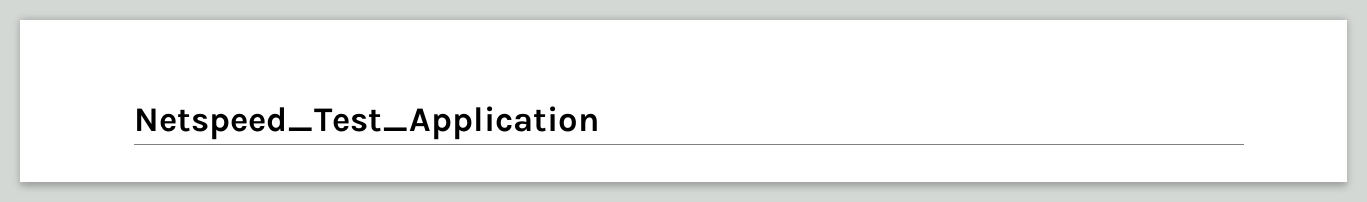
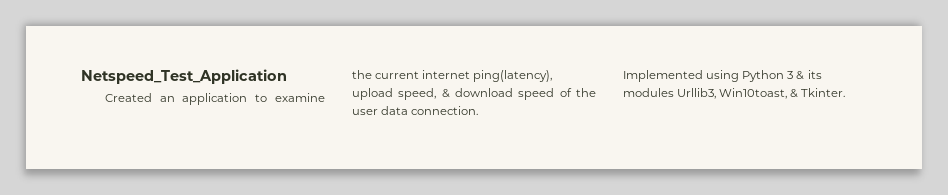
+ Created an application to examine the current internet ping(latency), upload speed, & download speed of the user data connection.
+ Implemented using Python 3 & its modules Urllib3, Win10toast, & Tkinter.

